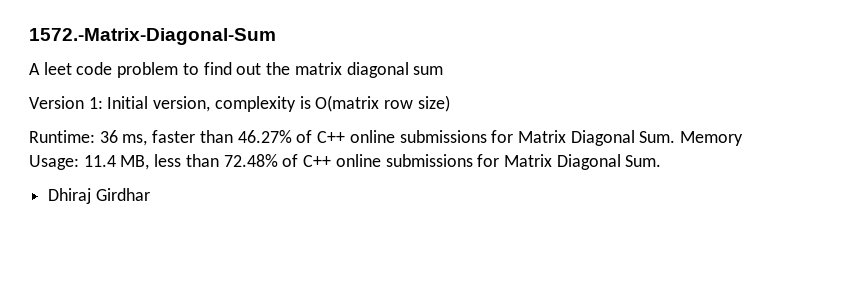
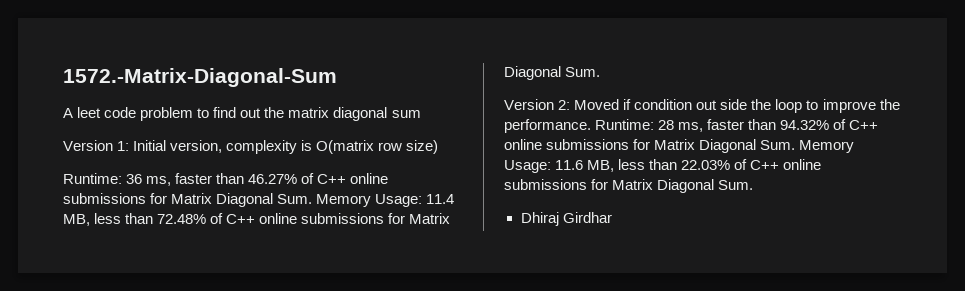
+ Version 2: Moved if condition out side the loop to improve the performance. Runtime: 28 ms, faster than 94.32% of C++ online submissions for Matrix Diagonal Sum. Memory Usage: 11.6 MB, less than 22.03% of C++ online submissions for Matrix Diagonal Sum.

